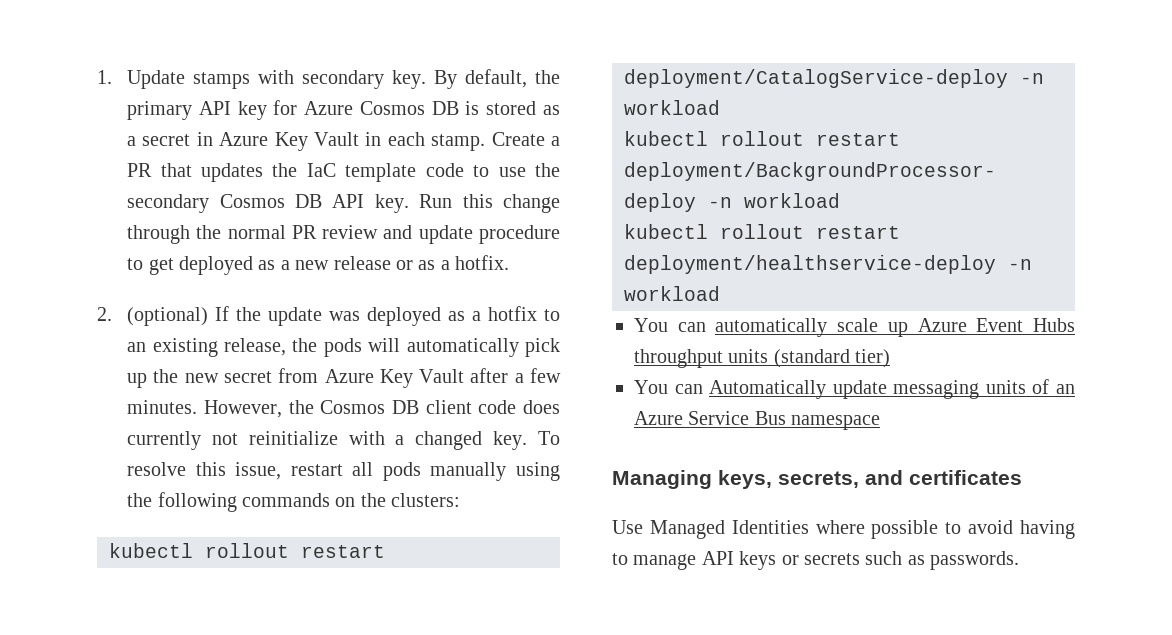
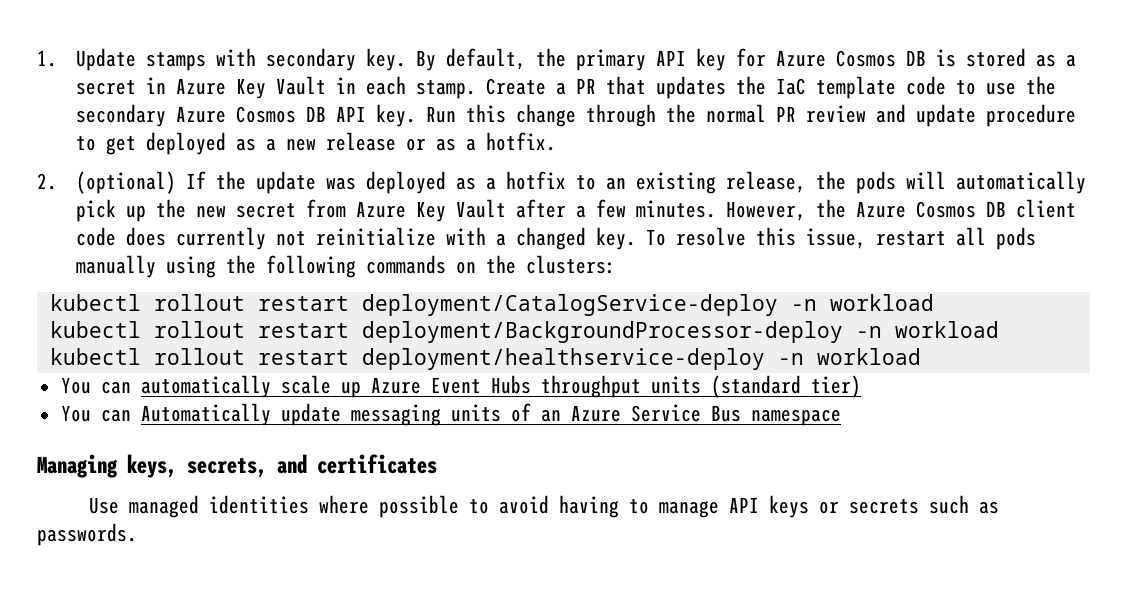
- Create a PR that updates the IaC template code to use the secondary Cosmos DB API key.
+ Create a PR that updates the IaC template code to use the secondary Azure Cosmos DB API key.
- However, the Cosmos DB client code does currently not reinitialize with a changed key.
+ However, the Azure Cosmos DB client code does currently not reinitialize with a changed key.
- Use Managed Identities where possible to avoid having to manage API keys or secrets such as passwords.
+ Use managed identities where possible to avoid having to manage API keys or secrets such as passwords.

